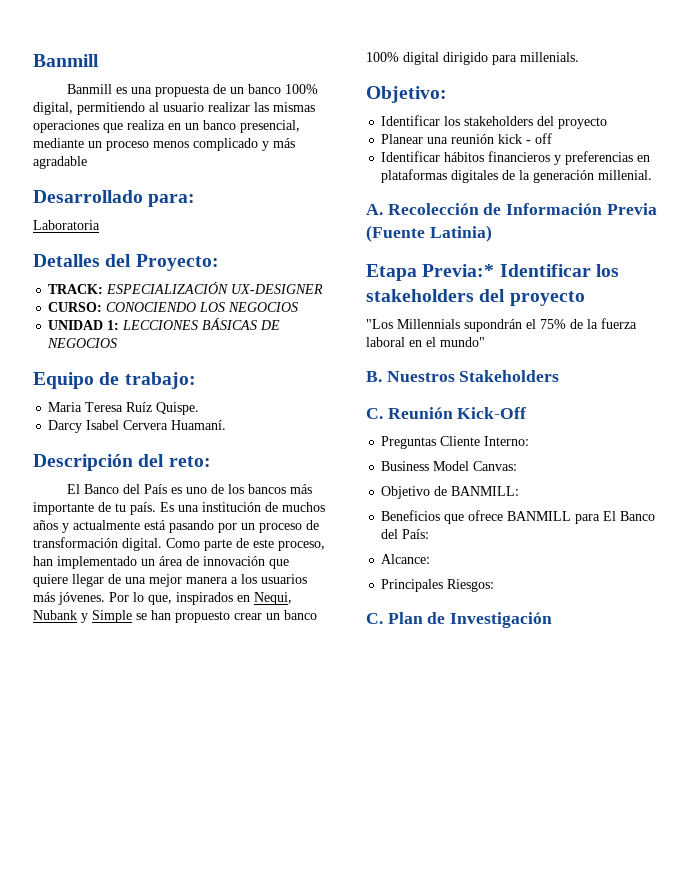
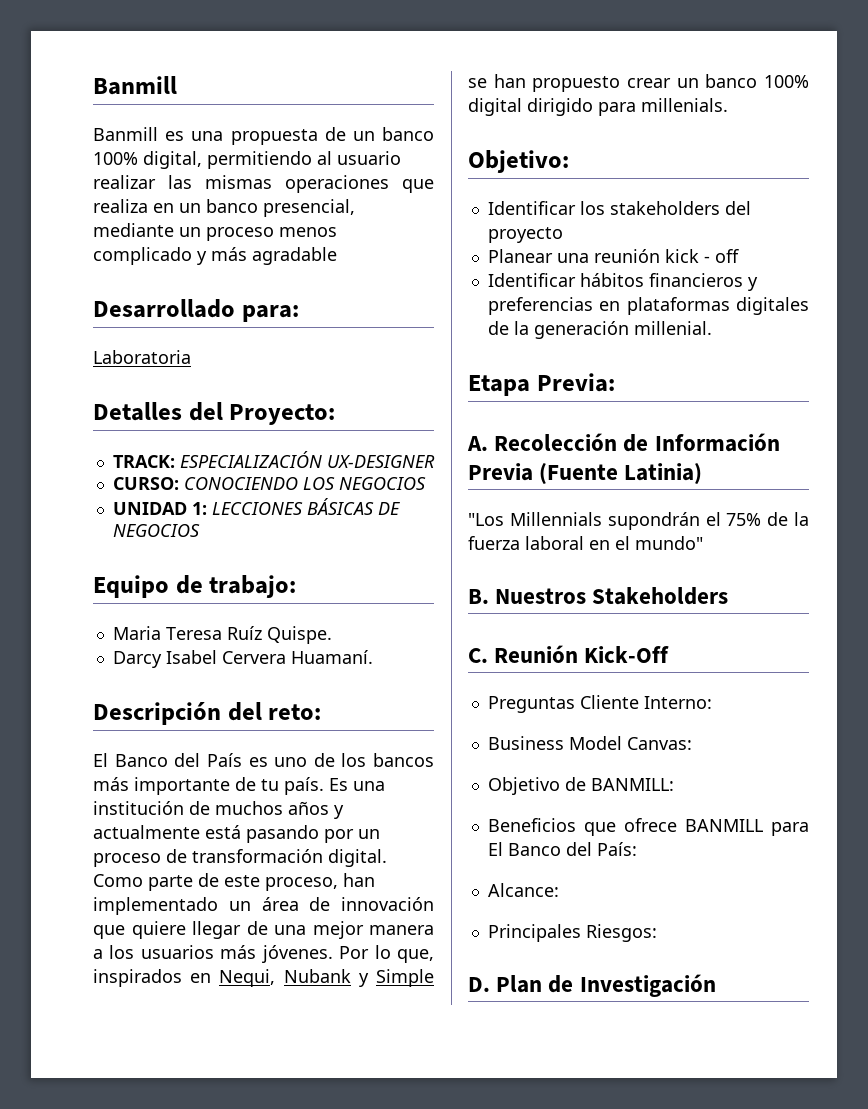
+ Etapa Previa:
- Etapa Previa:* Identificar los stakeholders del proyecto
- C. Plan de Investigación
+ D. Plan de Investigación

